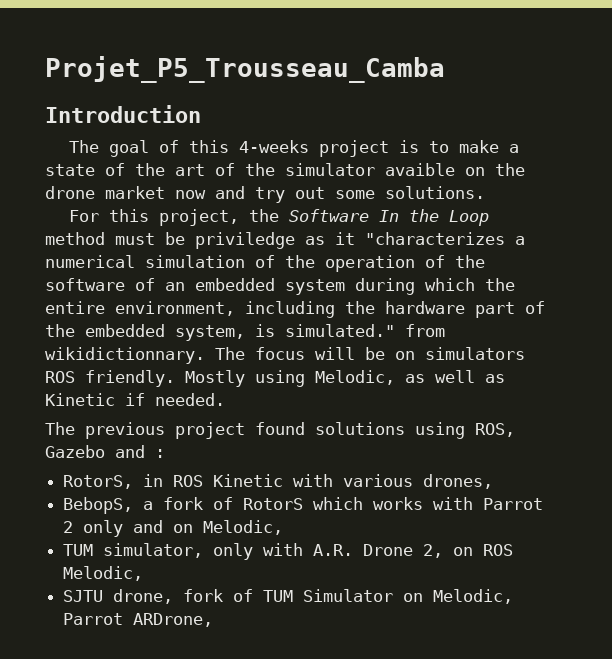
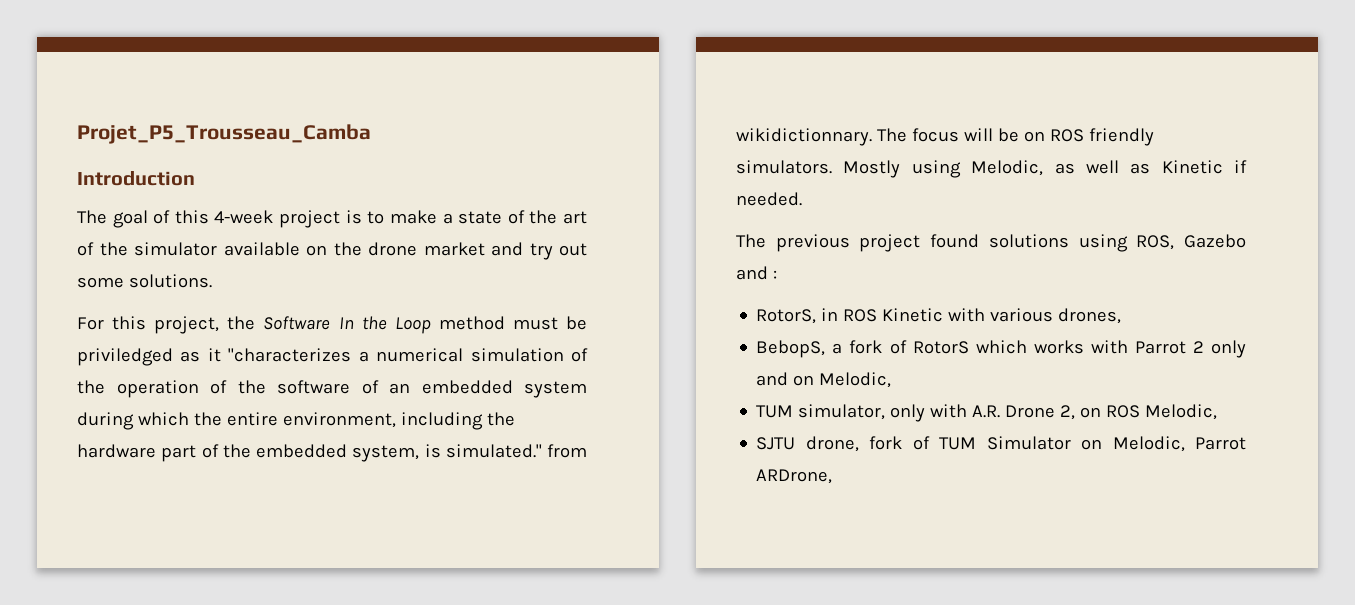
- The goal of this 4-weeks project is to make a state of the art of the simulator avaible on the drone market now and try out some solutions.
+ The goal of this 4-week project is to make a state of the art of the simulator available on the drone market and try out some solutions.
- For this project, the Software In the Loop method must be priviledge as it "characterizes a numerical simulation of the operation of the software of an embedded system during which the entire environment, including the hardware part of the embedded system, is simulated." from wikidictionnary.
+ For this project, the Software In the Loop method must be priviledged as it "characterizes a numerical simulation of the operation of the software of an embedded system during which the entire environment, including the hardware part of the embedded system, is simulated." from wikidictionnary.
- The focus will be on simulators ROS friendly.
+ The focus will be on ROS friendly simulators.

